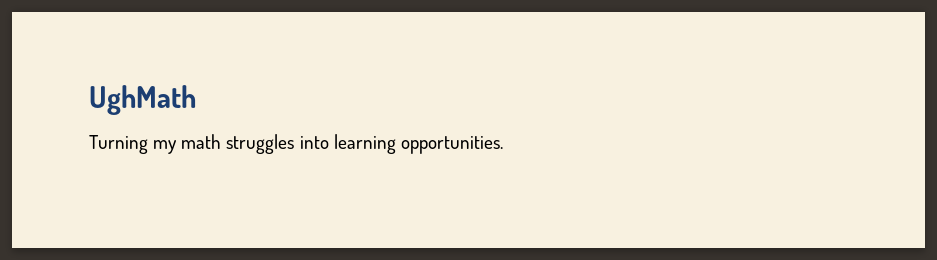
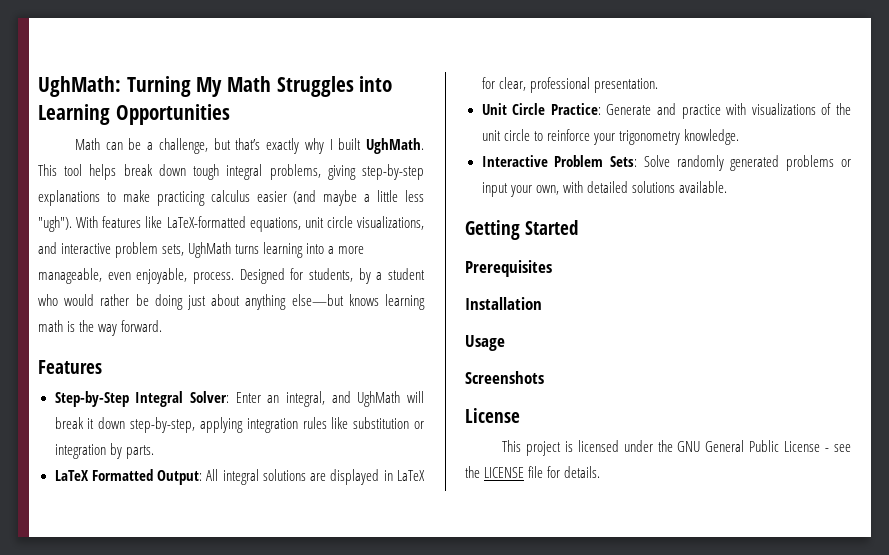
- UghMath
- Turning my math struggles into learning opportunities.
+ UghMath: Turning My Math Struggles into Learning Opportunities
+ Math can be a challenge, but that’s exactly why I built UghMath. This tool helps break down tough integral problems, giving step-by-step explanations to make practicing calculus easier (and maybe a little less "ugh"). With features like LaTeX-formatted equations, unit circle visualizations, and interactive problem sets, UghMath turns learning into a more manageable, even enjoyable, process. Designed for students, by a student who would rather be doing just about anything else—but knows learning math is the way forward.
+ Features
+ Step-by-Step Integral Solver: Enter an integral, and UghMath will break it down step-by-step, applying integration rules like substitution or integration by parts.
+ LaTeX Formatted Output: All integral solutions are displayed in LaTeX for clear, professional presentation.
+ Unit Circle Practice: Generate and practice with visualizations of the unit circle to reinforce your trigonometry knowledge.
+ Interactive Problem Sets: Solve randomly generated problems or input your own, with detailed solutions available.
+ Getting Started
+ Prerequisites
+ Installation
+ Usage
+ Screenshots
+ License
+ This project is licensed under the GNU General Public License - see the LICENSE file for details.

